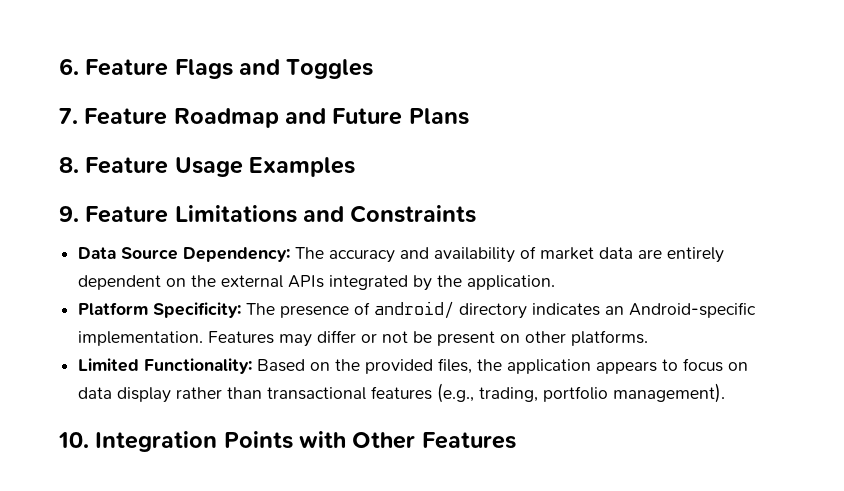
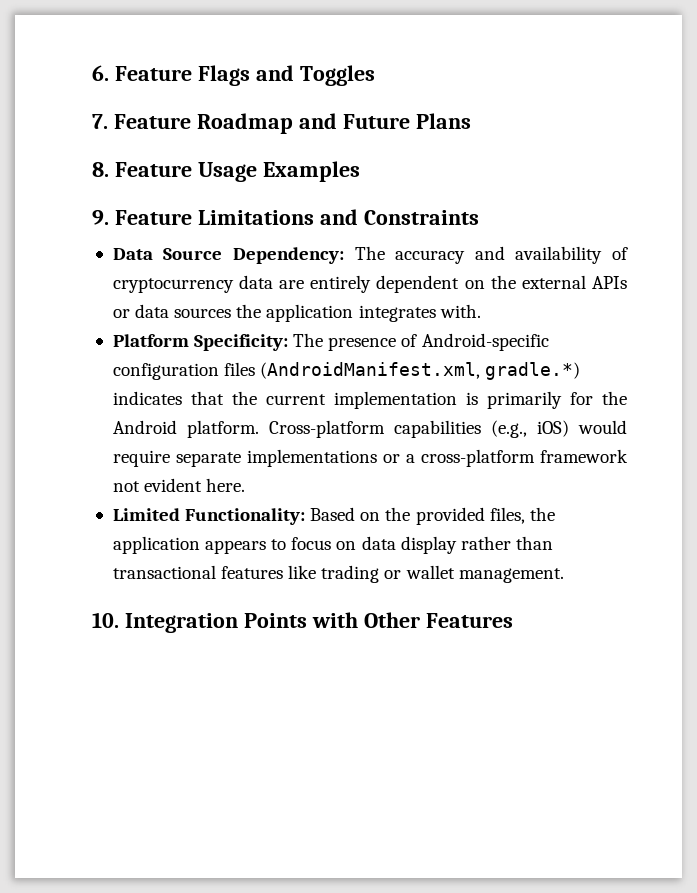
- Data Source Dependency: The accuracy and availability of market data are entirely dependent on the external APIs integrated by the application.
+ Data Source Dependency: The accuracy and availability of cryptocurrency data are entirely dependent on the external APIs or data sources the application integrates with.
- Platform Specificity: The presence of android/ directory indicates an Android-specific implementation. Features may differ or not be present on other platforms.
+ Platform Specificity: The presence of Android-specific configuration files (AndroidManifest.xml, gradle.*) indicates that the current implementation is primarily for the Android platform. Cross-platform capabilities (e.g., iOS) would require separate implementations or a cross-platform framework not evident here.
- Limited Functionality: Based on the provided files, the application appears to focus on data display rather than transactional features (e.g., trading, portfolio management).
+ Limited Functionality: Based on the provided files, the application appears to focus on data display rather than transactional features like trading or wallet management.

